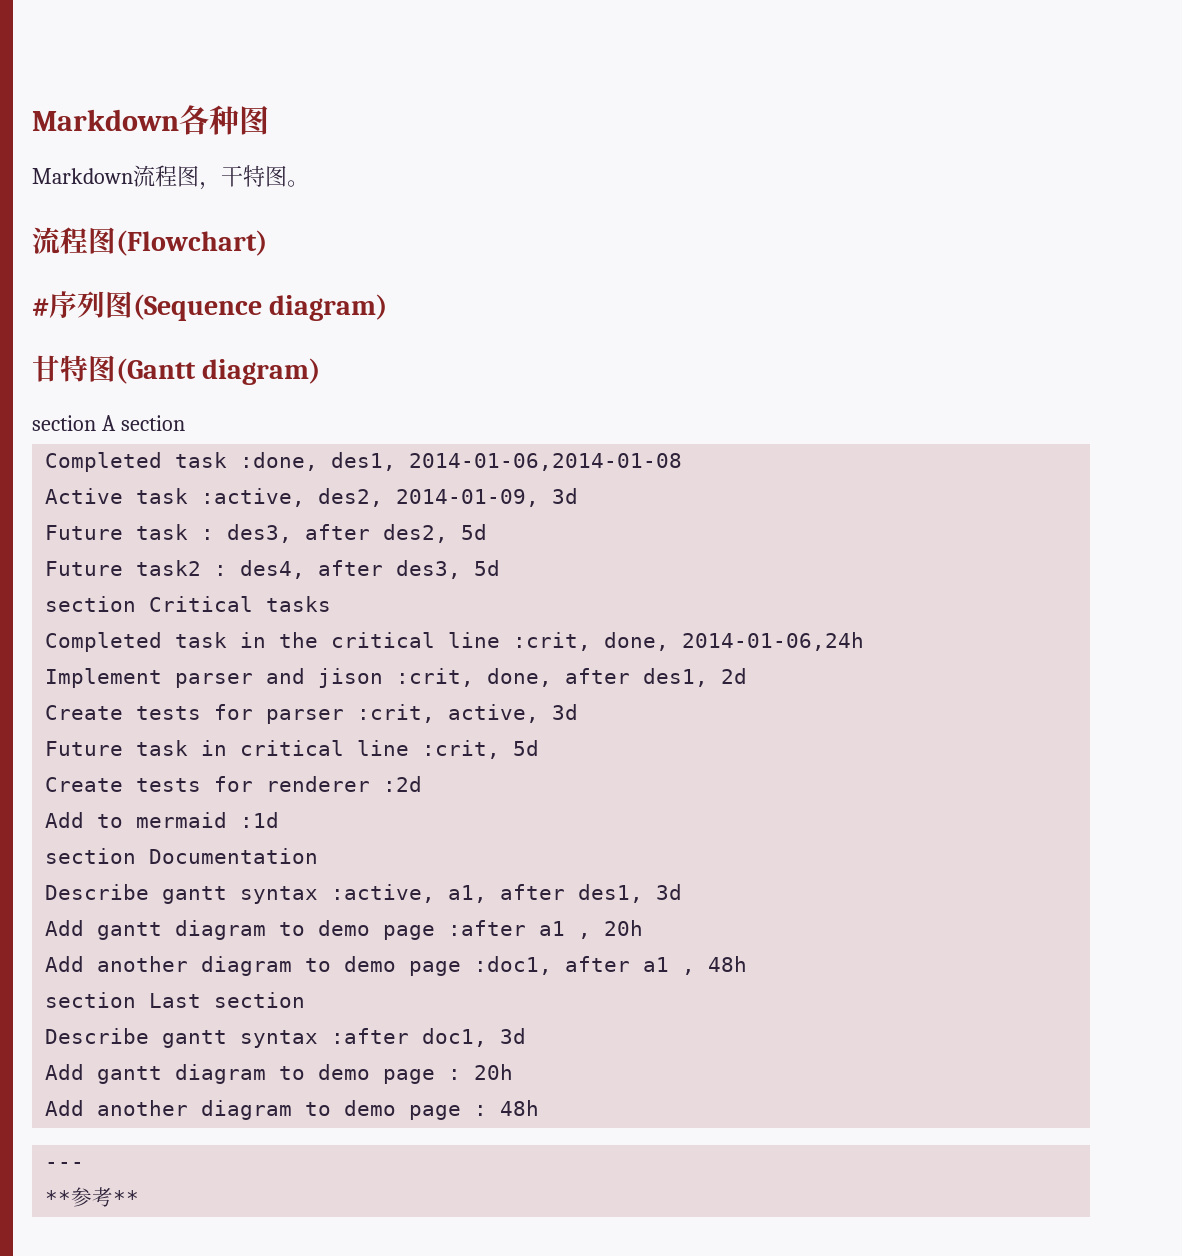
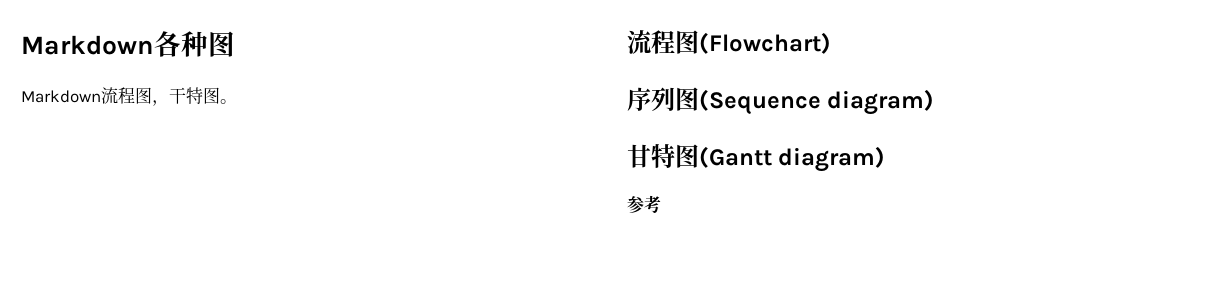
- #序列图(Sequence diagram)
+ 序列图(Sequence diagram)
- section A section
- Completed task :done, des1, 2014-01-06,2014-01-08
- Active task :active, des2, 2014-01-09, 3d
- Future task : des3, after des2, 5d
- Future task2 : des4, after des3, 5d
- section Critical tasks
- Completed task in the critical line :crit, done, 2014-01-06,24h
- Implement parser and jison :crit, done, after des1, 2d
- Create tests for parser :crit, active, 3d
- Future task in critical line :crit, 5d
- Create tests for renderer :2d
- Add to mermaid :1d
- section Documentation
- Describe gantt syntax :active, a1, after des1, 3d
- Add gantt diagram to demo page :after a1 , 20h
- Add another diagram to demo page :doc1, after a1 , 48h
- section Last section
- Describe gantt syntax :after doc1, 3d
- Add gantt diagram to demo page : 20h
- Add another diagram to demo page : 48h
- ---
- **参考**
+ 参考

